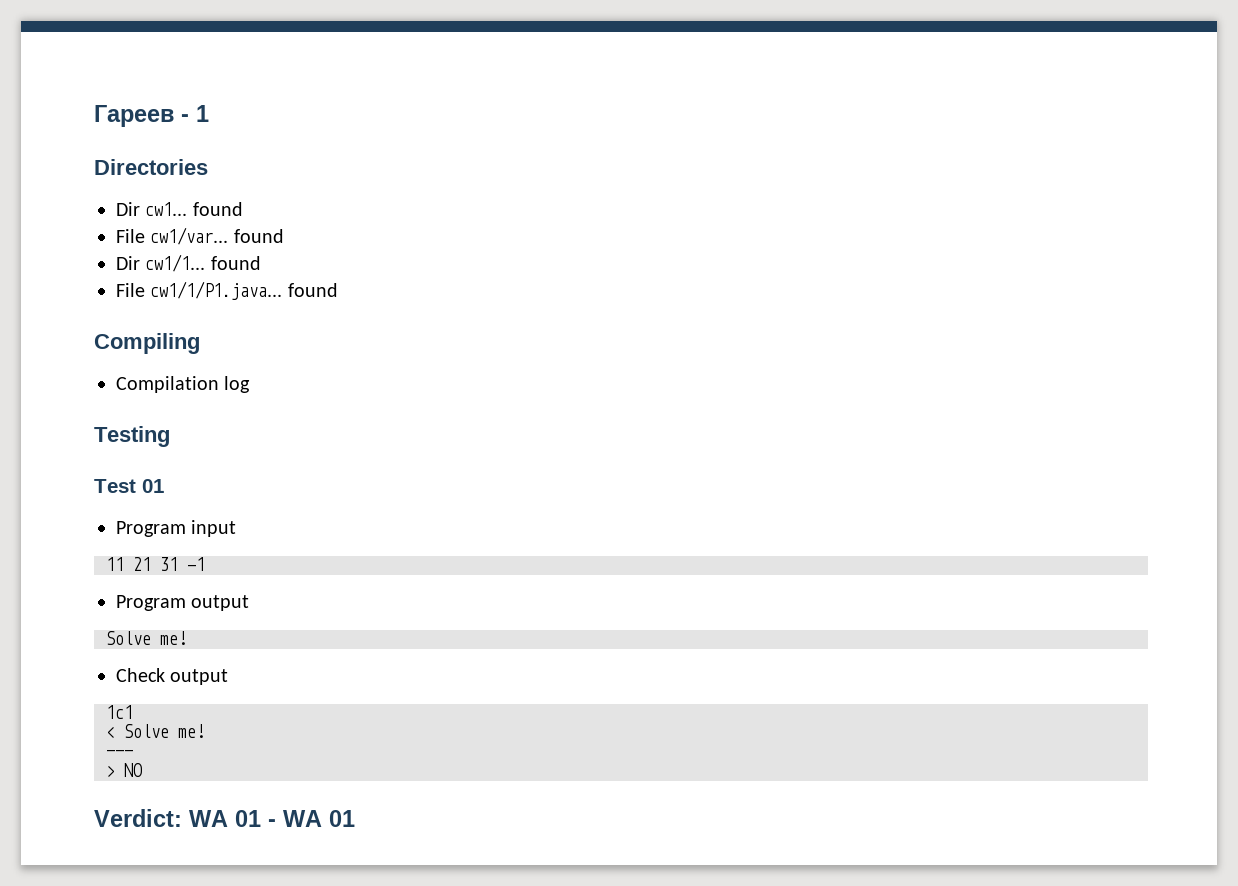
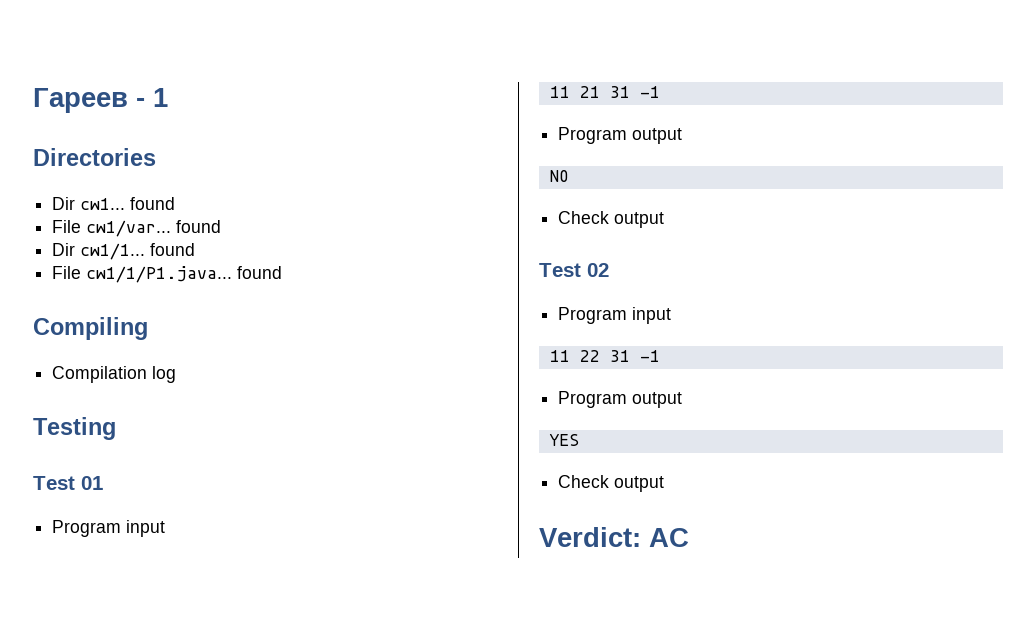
  11 21 31 -1
  Program output
- Solve me!
+ NO
  Check output
- 1c1
- < Solve me!
- ---
- > NO
- Verdict: WA 01 - WA 01
+ Test 02
+ Program input
+ 11 22 31 -1
+ Program output
+ YES
+ Check output
+ Verdict: AC

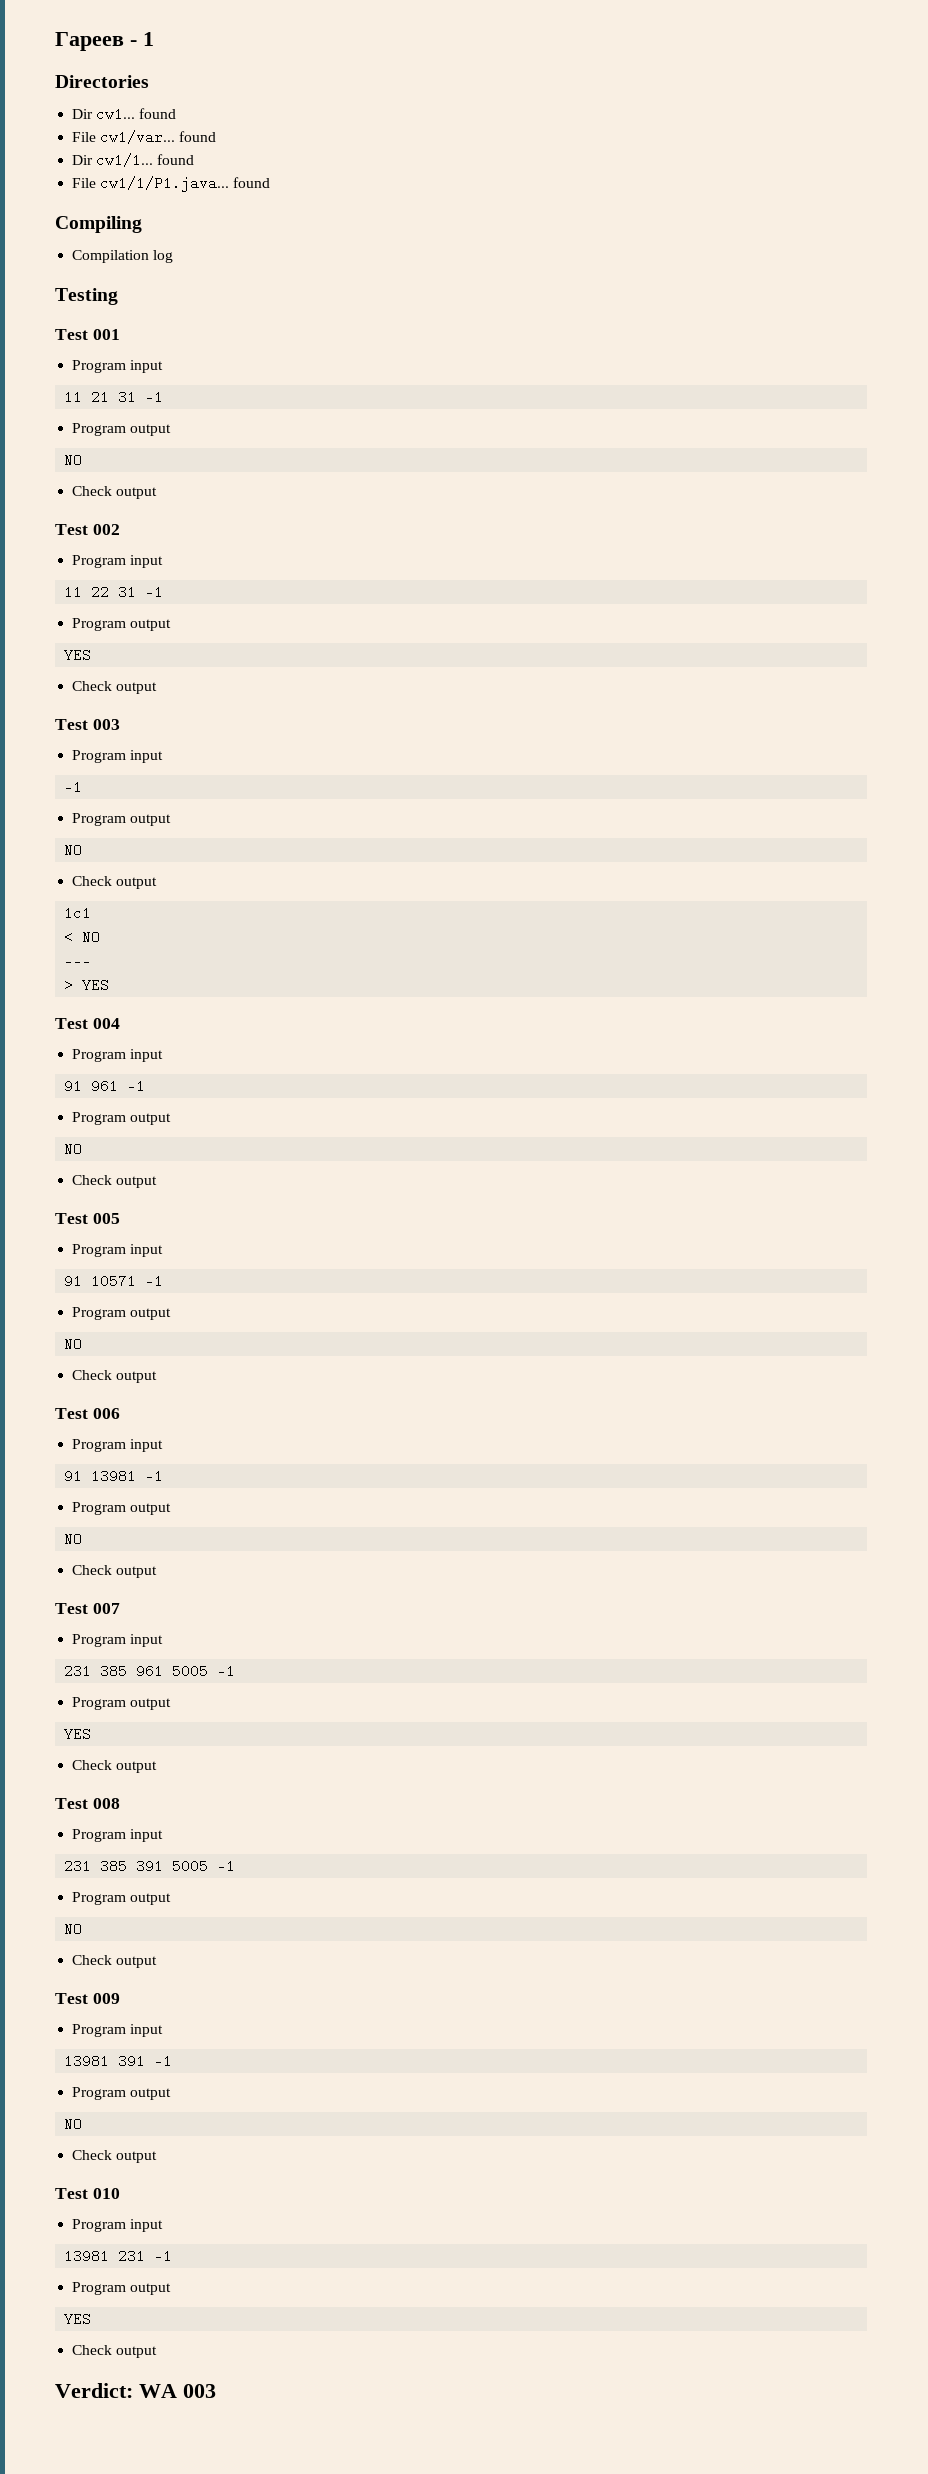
- Test 01
+ Test 001
- Test 02
+ Test 002
+ Test 003
+ Program input
+ -1
+ Program output
+ NO
+ Check output
+ 1c1
+ < NO
+ ---
+ > YES
+ Test 004
+ Program input
+ 91 961 -1
+ Program output
+ NO
+ Check output
+ Test 005
+ Program input
+ 91 10571 -1
+ Program output
+ NO
+ Check output
+ Test 006
+ Program input
+ 91 13981 -1
+ Program output
+ NO
+ Check output
+ Test 007
+ Program input
+ 231 385 961 5005 -1
+ Program output
+ YES
+ Check output
+ Test 008
+ Program input
+ 231 385 391 5005 -1
+ Program output
+ NO
+ Check output
+ Test 009
+ Program input
+ 13981 391 -1
+ Program output
+ NO
+ Check output
+ Test 010
+ Program input
+ 13981 231 -1
+ Program output
+ YES
+ Check output
- Verdict: AC
+ Verdict: WA 003

